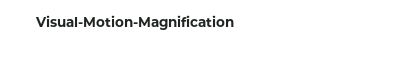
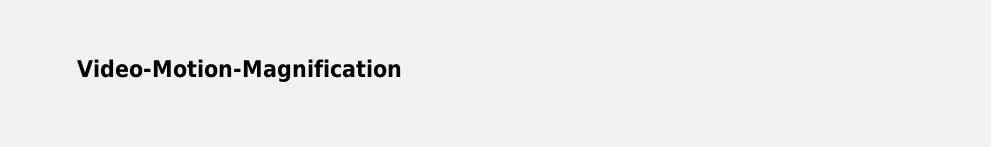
- Visual-Motion-Magnification
+ Video-Motion-Magnification

